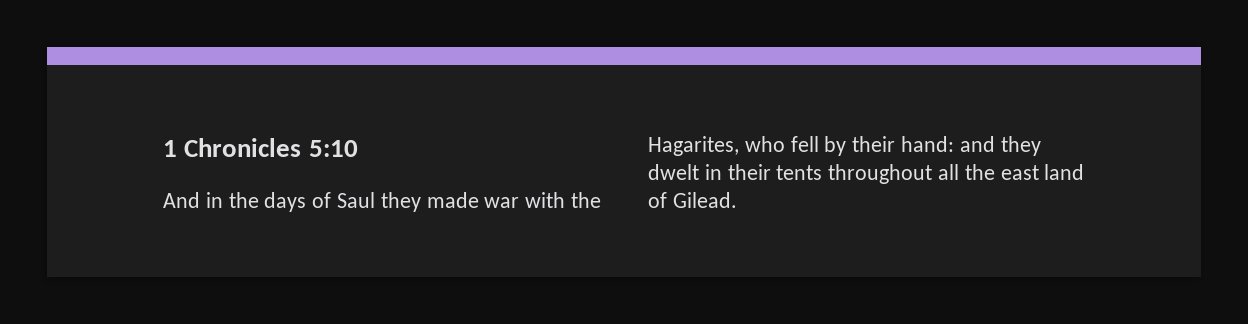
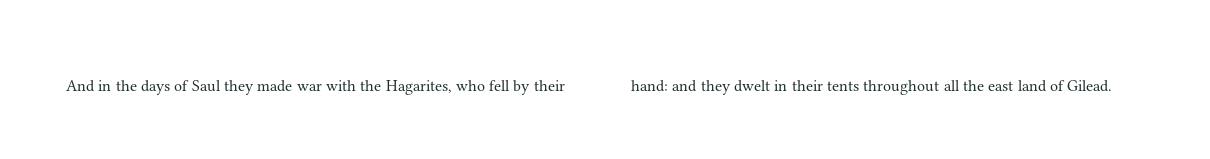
- 1 Chronicles 5:10

